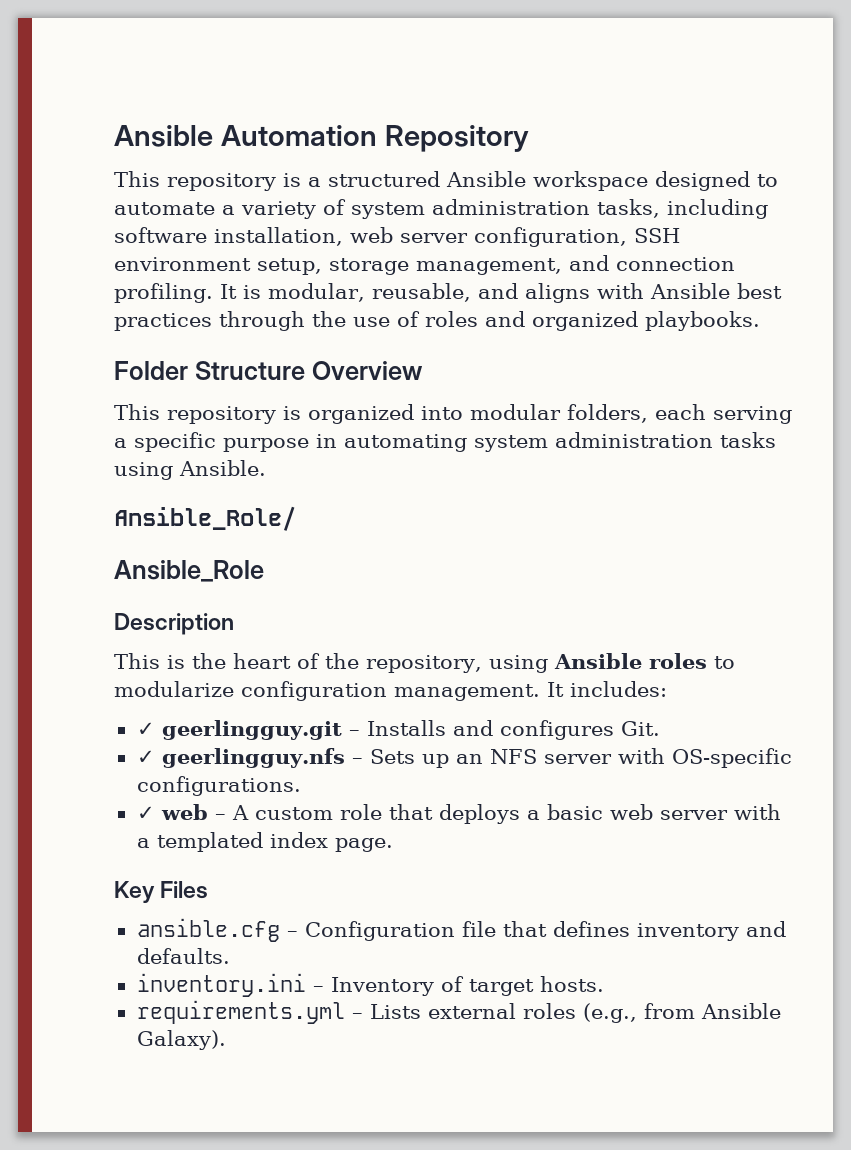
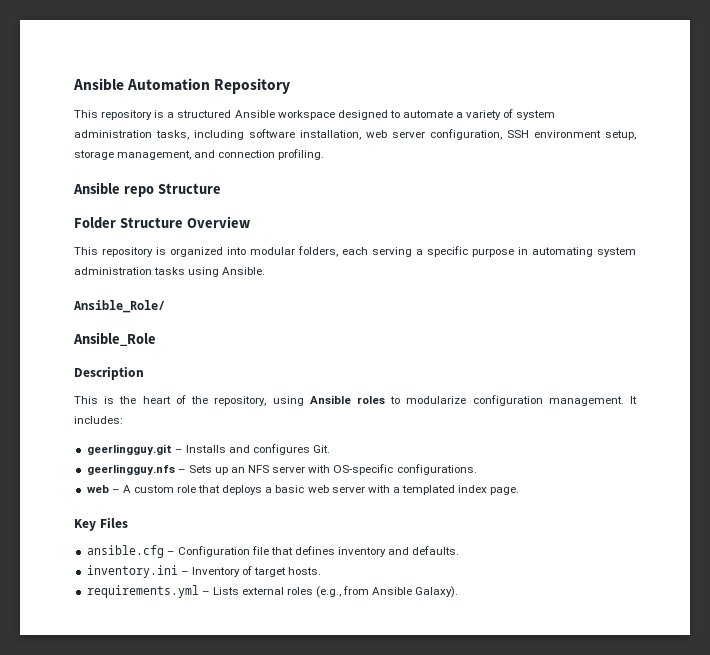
- This repository is a structured Ansible workspace designed to automate a variety of system administration tasks, including software installation, web server configuration, SSH environment setup, storage management, and connection profiling. It is modular, reusable, and aligns with Ansible best practices through the use of roles and organized playbooks.
+ This repository is a structured Ansible workspace designed to automate a variety of system administration tasks, including software installation, web server configuration, SSH environment setup, storage management, and connection profiling.
+ Ansible repo Structure
- ✓ geerlingguy.git – Installs and configures Git.
+ geerlingguy.git – Installs and configures Git.
- ✓ geerlingguy.nfs – Sets up an NFS server with OS-specific configurations.
+ geerlingguy.nfs – Sets up an NFS server with OS-specific configurations.
- ✓ web – A custom role that deploys a basic web server with a templated index page.
+ web – A custom role that deploys a basic web server with a templated index page.

